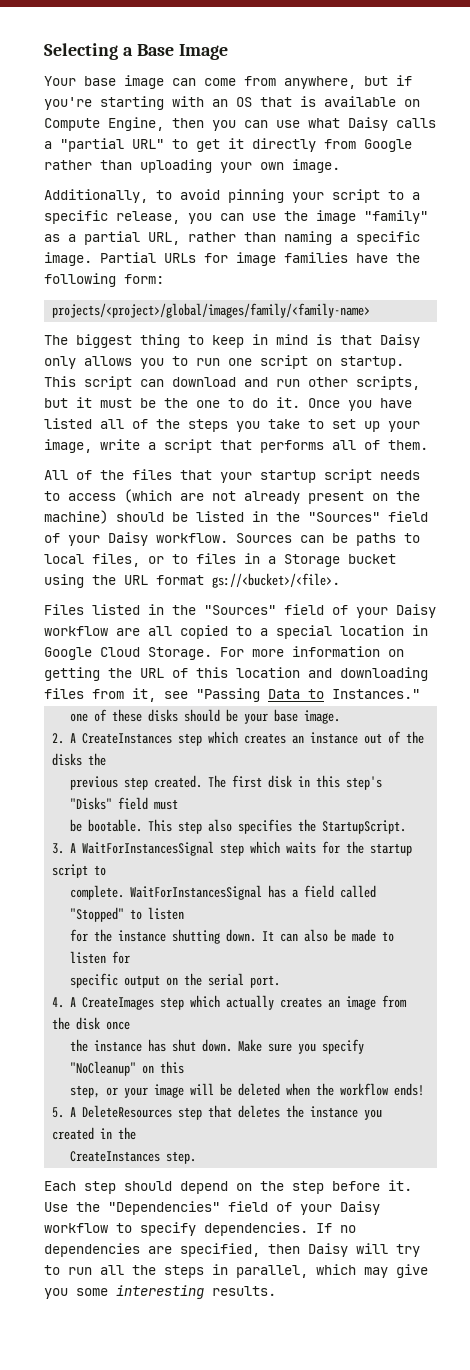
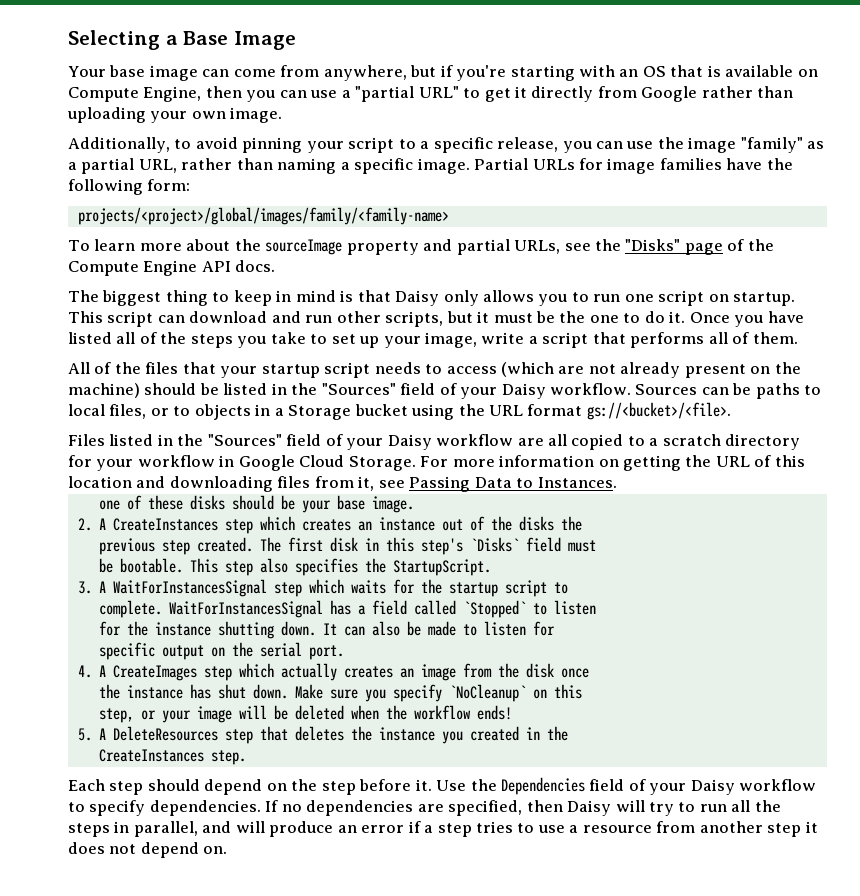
- Your base image can come from anywhere, but if you're starting with an OS that is available on Compute Engine, then you can use what Daisy calls a "partial URL" to get it directly from Google rather than uploading your own image.
+ Your base image can come from anywhere, but if you're starting with an OS that is available on Compute Engine, then you can use a "partial URL" to get it directly from Google rather than uploading your own image.
+ To learn more about the sourceImage property and partial URLs, see the "Disks" page of the Compute Engine API docs.
- Sources can be paths to local files, or to files in a Storage bucket using the URL format gs://<bucket>/<file>.
+ Sources can be paths to local files, or to objects in a Storage bucket using the URL format gs://<bucket>/<file>.
- Files listed in the "Sources" field of your Daisy workflow are all copied to a special location in Google Cloud Storage.
+ Files listed in the "Sources" field of your Daisy workflow are all copied to a scratch directory for your workflow in Google Cloud Storage.
- For more information on getting the URL of this location and downloading files from it, see "Passing Data to Instances."
+ For more information on getting the URL of this location and downloading files from it, see Passing Data to Instances.
- The first disk in this step's "Disks" field must
+ The first disk in this step's `Disks` field must
- WaitForInstancesSignal has a field called "Stopped" to listen
+ WaitForInstancesSignal has a field called `Stopped` to listen
- Make sure you specify "NoCleanup" on this
+ Make sure you specify `NoCleanup` on this
- Use the "Dependencies" field of your Daisy workflow to specify dependencies.
+ Use the Dependencies field of your Daisy workflow to specify dependencies.
- If no dependencies are specified, then Daisy will try to run all the steps in parallel, which may give you some interesting results.
+ If no dependencies are specified, then Daisy will try to run all the steps in parallel, and will produce an error if a step tries to use a resource from another step it does not depend on.

